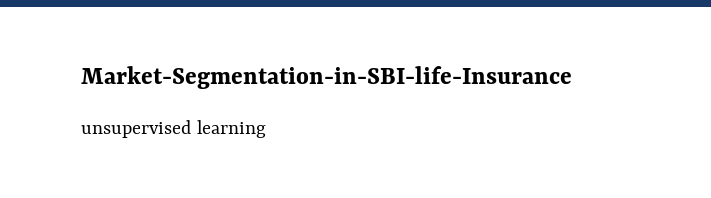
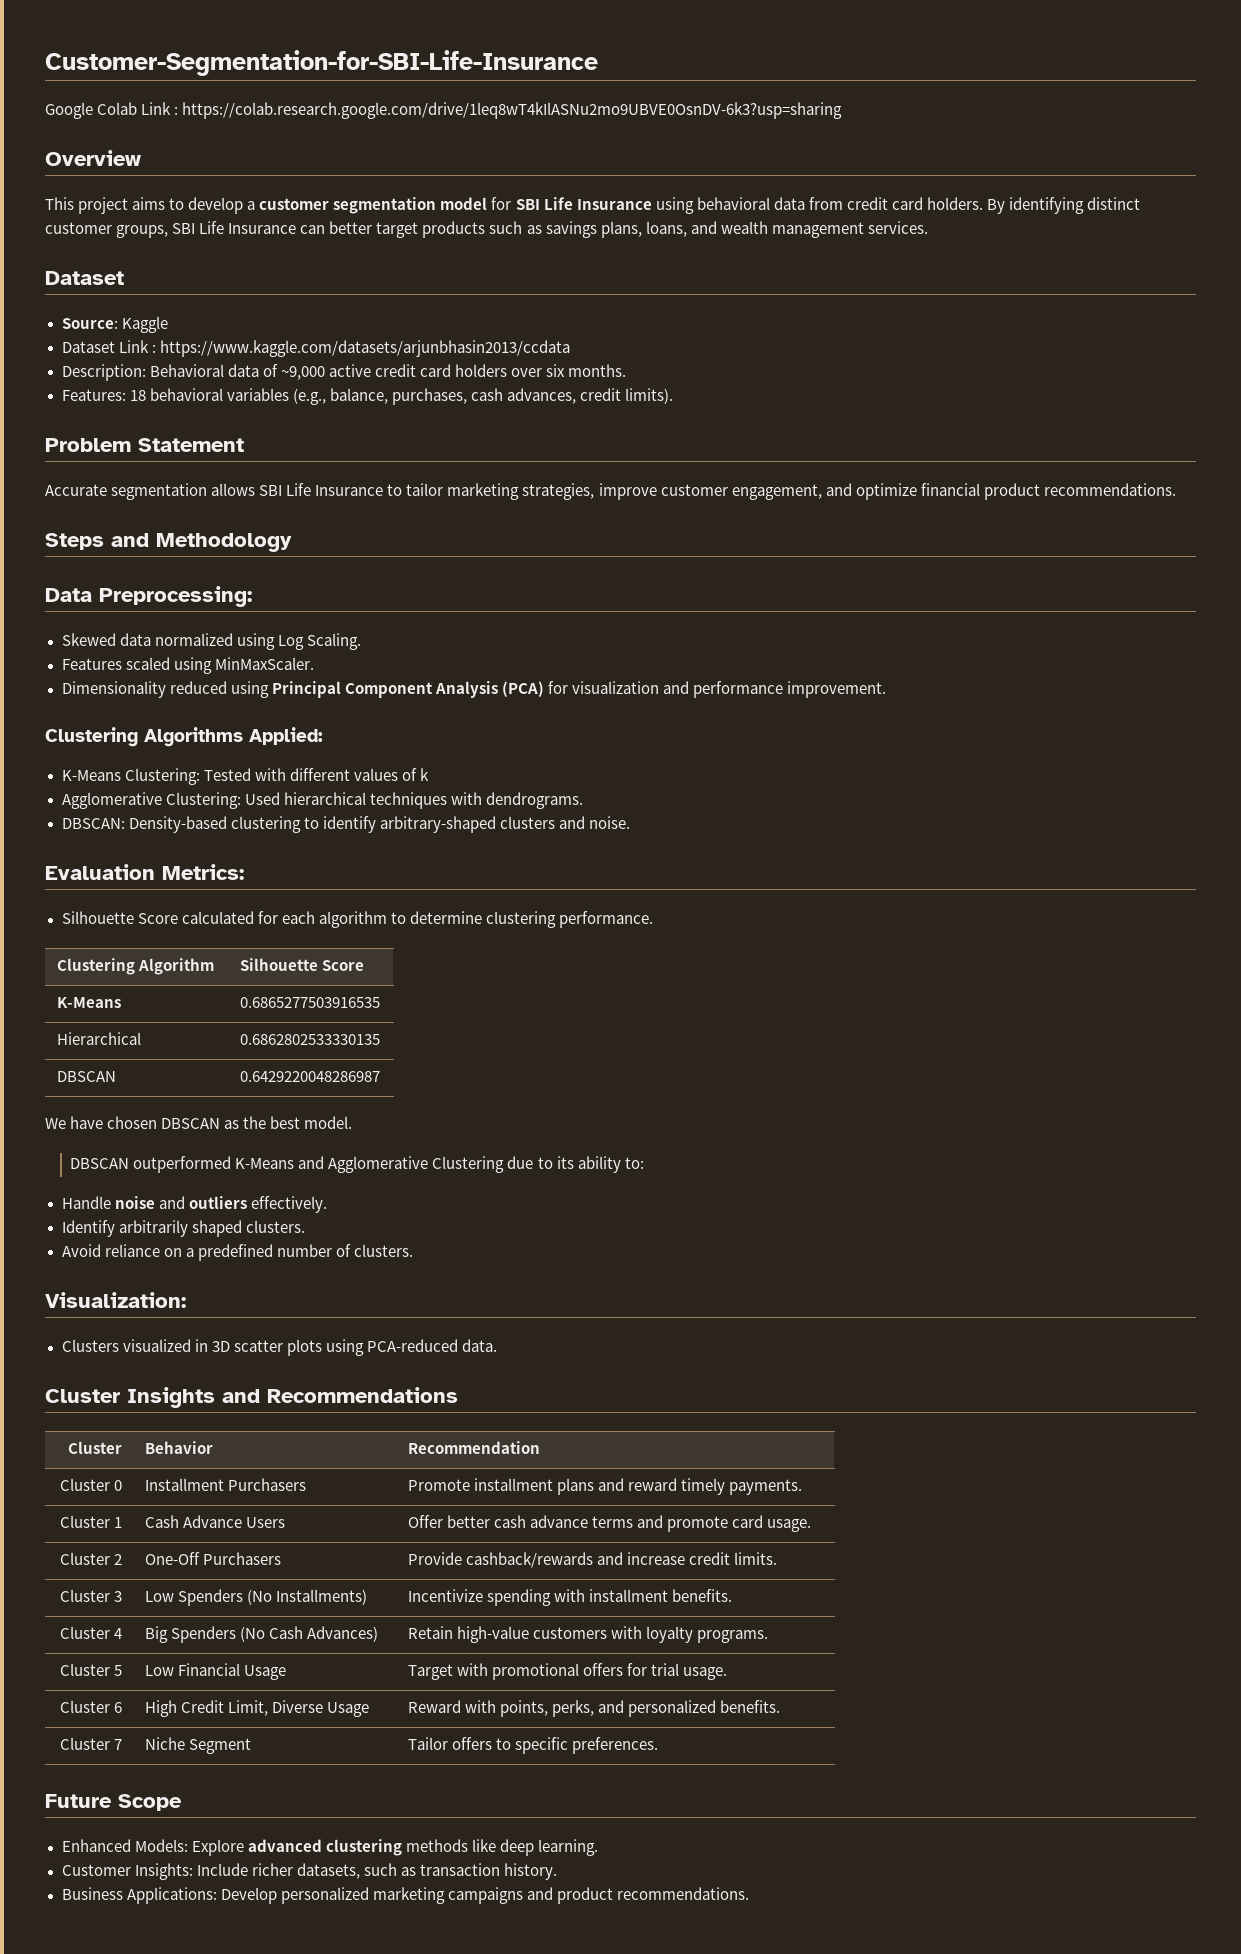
- Market-Segmentation-in-SBI-life-Insurance
- unsupervised learning
+ Customer-Segmentation-for-SBI-Life-Insurance
+ Google Colab Link : https://colab.research.google.com/drive/1leq8wT4kIlASNu2mo9UBVE0OsnDV-6k3?usp=sharing
+ Overview
+ This project aims to develop a customer segmentation model for SBI Life Insurance using behavioral data from credit card holders. By identifying distinct customer groups, SBI Life Insurance can better target products such as savings plans, loans, and wealth management services.
+ Dataset
+ Source: Kaggle
+ Dataset Link : https://www.kaggle.com/datasets/arjunbhasin2013/ccdata
+ Description: Behavioral data of ~9,000 active credit card holders over six months.
+ Features: 18 behavioral variables (e.g., balance, purchases, cash advances, credit limits).
+ Problem Statement
+ Accurate segmentation allows SBI Life Insurance to tailor marketing strategies, improve customer engagement, and optimize financial product recommendations.
+ Steps and Methodology
+ Data Preprocessing:
+ Skewed data normalized using Log Scaling.
+ Features scaled using MinMaxScaler.
+ Dimensionality reduced using Principal Component Analysis (PCA) for visualization and performance improvement.
+ Clustering Algorithms Applied:
+ K-Means Clustering: Tested with different values of k
+ Agglomerative Clustering: Used hierarchical techniques with dendrograms.
+ DBSCAN: Density-based clustering to identify arbitrary-shaped clusters and noise.
+ Evaluation Metrics:
+ Silhouette Score calculated for each algorithm to determine clustering performance.
+ Clustering Algorithm | Silhouette Score
+ K-Means | 0.6865277503916535
+ Hierarchical | 0.6862802533330135
+ DBSCAN | 0.6429220048286987
+ We have chosen DBSCAN as the best model.
+ DBSCAN outperformed K-Means and Agglomerative Clustering due to its ability to:
+ Handle noise and outliers effectively.
+ Identify arbitrarily shaped clusters.
+ Avoid reliance on a predefined number of clusters.
+ Visualization:
+ Clusters visualized in 3D scatter plots using PCA-reduced data.
+ Cluster Insights and Recommendations
+ Cluster | Behavior | Recommendation
+ Cluster 0 | Installment Purchasers | Promote installment plans and reward timely payments.
+ Cluster 1 | Cash Advance Users | Offer better cash advance terms and promote card usage.
+ Cluster 2 | One-Off Purchasers | Provide cashback/rewards and increase credit limits.
+ Cluster 3 | Low Spenders (No Installments) | Incentivize spending with installment benefits.
+ Cluster 4 | Big Spenders (No Cash Advances) | Retain high-value customers with loyalty programs.
+ Cluster 5 | Low Financial Usage | Target with promotional offers for trial usage.
+ Cluster 6 | High Credit Limit, Diverse Usage | Reward with points, perks, and personalized benefits.
+ Cluster 7 | Niche Segment | Tailor offers to specific preferences.
+ Future Scope
+ Enhanced Models: Explore advanced clustering methods like deep learning.
+ Customer Insights: Include richer datasets, such as transaction history.
+ Business Applications: Develop personalized marketing campaigns and product recommendations.

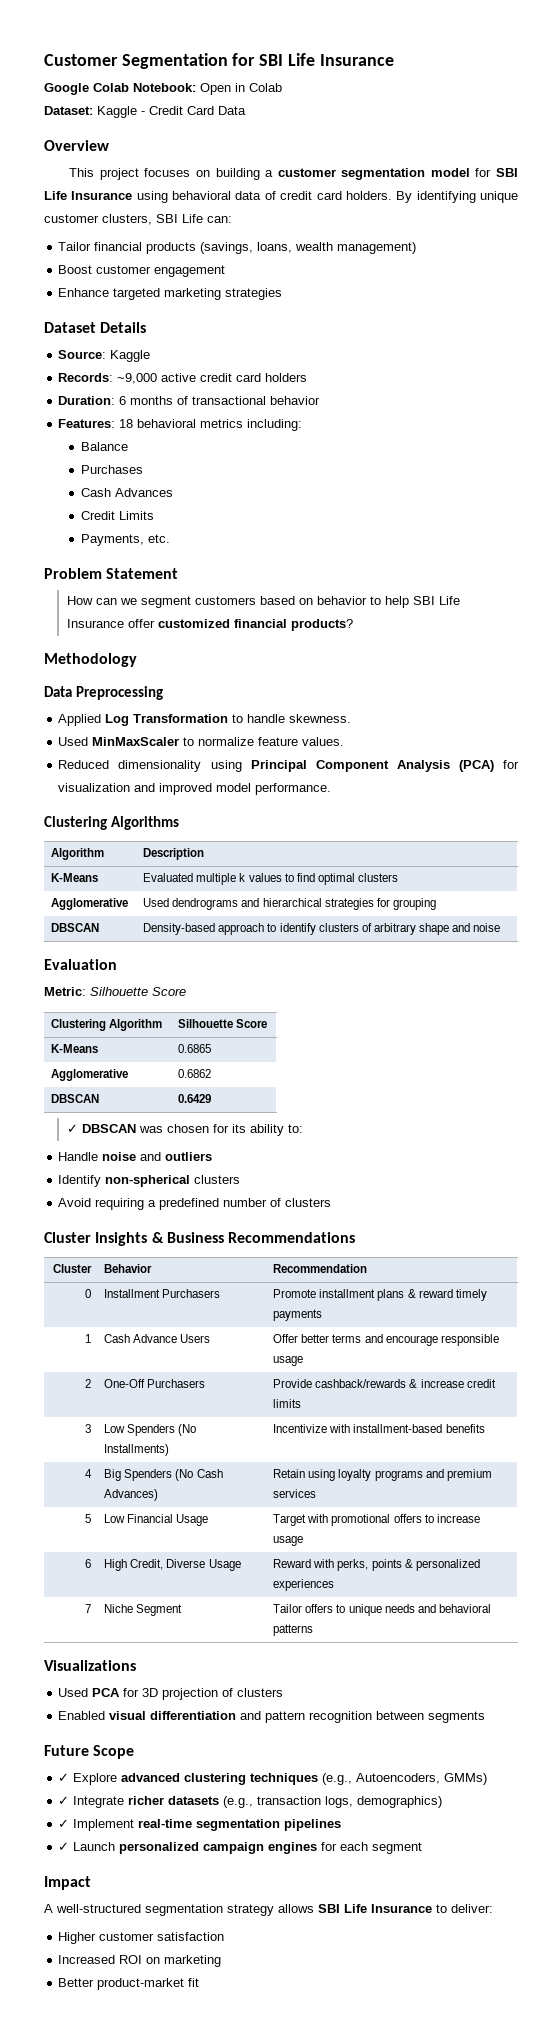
- Customer-Segmentation-for-SBI-Life-Insurance
- Google Colab Link : https://colab.research.google.com/drive/1leq8wT4kIlASNu2mo9UBVE0OsnDV-6k3?usp=sharing
+ Customer Segmentation for SBI Life Insurance
+ Google Colab Notebook: Open in Colab
+ Dataset: Kaggle - Credit Card Data
- This project aims to develop a customer segmentation model for SBI Life Insurance using behavioral data from credit card holders.
+ This project focuses on building a customer segmentation model for SBI Life Insurance using behavioral data of credit card holders.
- By identifying distinct customer groups, SBI Life Insurance can better target products such as savings plans, loans, and wealth management services.
- Dataset
+ By identifying unique customer clusters, SBI Life can:
+ Tailor financial products (savings, loans, wealth management)
+ Boost customer engagement
+ Enhance targeted marketing strategies
+ Dataset Details
- Dataset Link : https://www.kaggle.com/datasets/arjunbhasin2013/ccdata
- Description: Behavioral data of ~9,000 active credit card holders over six months.
- Features: 18 behavioral variables (e.g., balance, purchases, cash advances, credit limits).
+ Records: ~9,000 active credit card holders
+ Duration: 6 months of transactional behavior
+ Features: 18 behavioral metrics including:
+ Balance
+ Purchases
+ Cash Advances
+ Credit Limits
+ Payments, etc.
  Problem Statement
- Accurate segmentation allows SBI Life Insurance to tailor marketing strategies, improve customer engagement, and optimize financial product recommendations.
- Steps and Methodology
- Data Preprocessing:
- Skewed data normalized using Log Scaling.
- Features scaled using MinMaxScaler.
- Dimensionality reduced using Principal Component Analysis (PCA) for visualization and performance improvement.
+ How can we segment customers based on behavior to help SBI Life Insurance offer customized financial products?
+ Methodology
+ Data Preprocessing
+ Applied Log Transformation to handle skewness.
+ Used MinMaxScaler to normalize feature values.
+ Reduced dimensionality using Principal Component Analysis (PCA) for visualization and improved model performance.
- Clustering Algorithms Applied:
- K-Means Clustering: Tested with different values of k
- Agglomerative Clustering: Used hierarchical techniques with dendrograms.
- DBSCAN: Density-based clustering to identify arbitrary-shaped clusters and noise.
+ Clustering Algorithms
+ Algorithm | Description
+ K-Means | Evaluated multiple k values to find optimal clusters
+ Agglomerative | Used dendrograms and hierarchical strategies for grouping
+ DBSCAN | Density-based approach to identify clusters of arbitrary shape and noise
- Evaluation Metrics:
- Silhouette Score calculated for each algorithm to determine clustering performance.
+ Evaluation
+ Metric: Silhouette Score
- K-Means | 0.6865277503916535
- Hierarchical | 0.6862802533330135
- DBSCAN | 0.6429220048286987
- We have chosen DBSCAN as the best model.
- DBSCAN outperformed K-Means and Agglomerative Clustering due to its ability to:
+ K-Means | 0.6865
+ Agglomerative | 0.6862
+ DBSCAN | 0.6429
+ ✓ DBSCAN was chosen for its ability to:
- Handle noise and outliers effectively.
+ Handle noise and outliers
- Identify arbitrarily shaped clusters.
+ Identify non-spherical clusters
- Avoid reliance on a predefined number of clusters.
- Visualization:
- Clusters visualized in 3D scatter plots using PCA-reduced data.
+ Avoid requiring a predefined number of clusters
- Cluster Insights and Recommendations
+ Cluster Insights & Business Recommendations
- Cluster 0 | Installment Purchasers | Promote installment plans and reward timely payments.
- Cluster 1 | Cash Advance Users | Offer better cash advance terms and promote card usage.
- Cluster 2 | One-Off Purchasers | Provide cashback/rewards and increase credit limits.
- Cluster 3 | Low Spenders (No Installments) | Incentivize spending with installment benefits.
- Cluster 4 | Big Spenders (No Cash Advances) | Retain high-value customers with loyalty programs.
- Cluster 5 | Low Financial Usage | Target with promotional offers for trial usage.
- Cluster 6 | High Credit Limit, Diverse Usage | Reward with points, perks, and personalized benefits.
- Cluster 7 | Niche Segment | Tailor offers to specific preferences.
+ 0 | Installment Purchasers | Promote installment plans & reward timely payments
+ 1 | Cash Advance Users | Offer better terms and encourage responsible usage
+ 2 | One-Off Purchasers | Provide cashback/rewards & increase credit limits
+ 3 | Low Spenders (No Installments) | Incentivize with installment-based benefits
+ 4 | Big Spenders (No Cash Advances) | Retain using loyalty programs and premium services
+ 5 | Low Financial Usage | Target with promotional offers to increase usage
+ 6 | High Credit, Diverse Usage | Reward with perks, points & personalized experiences
+ 7 | Niche Segment | Tailor offers to unique needs and behavioral patterns
+ Visualizations
+ Used PCA for 3D projection of clusters
+ Enabled visual differentiation and pattern recognition between segments
- Enhanced Models: Explore advanced clustering methods like deep learning.
- Customer Insights: Include richer datasets, such as transaction history.
- Business Applications: Develop personalized marketing campaigns and product recommendations.
+ ✓ Explore advanced clustering techniques (e.g., Autoencoders, GMMs)
+ ✓ Integrate richer datasets (e.g., transaction logs, demographics)
+ ✓ Implement real-time segmentation pipelines
+ ✓ Launch personalized campaign engines for each segment
+ Impact
+ A well-structured segmentation strategy allows SBI Life Insurance to deliver:
+ Higher customer satisfaction
+ Increased ROI on marketing
+ Better product-market fit

